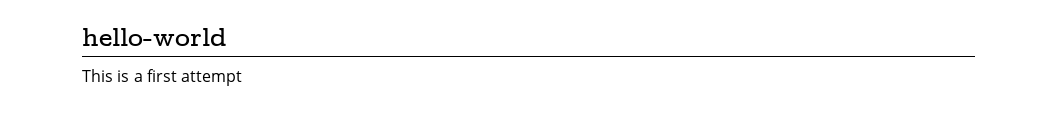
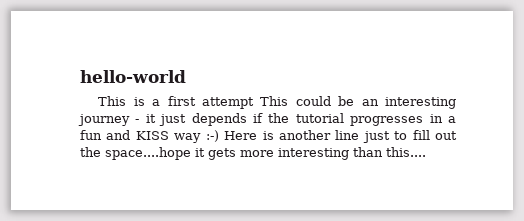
- This is a first attempt
+ This is a first attempt This could be an interesting journey - it just depends if the tutorial progresses in a fun and KISS way :-) Here is another line just to fill out the space....hope it gets more interesting than this....

